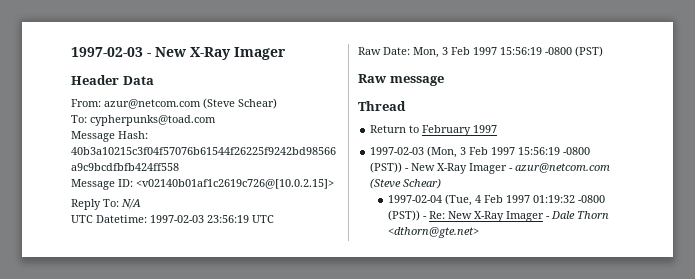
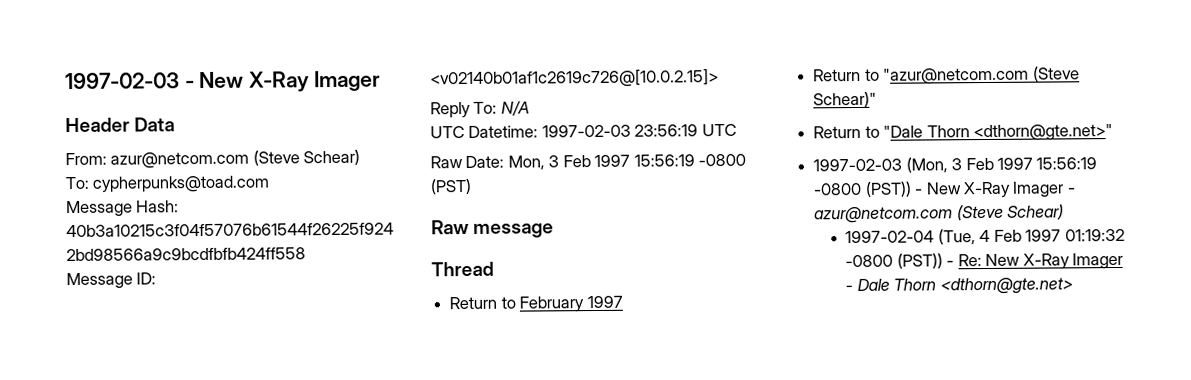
+ Return to "azur@netcom.com (Steve Schear)"
+ Return to "Dale Thorn <dthorn@gte.net>"

